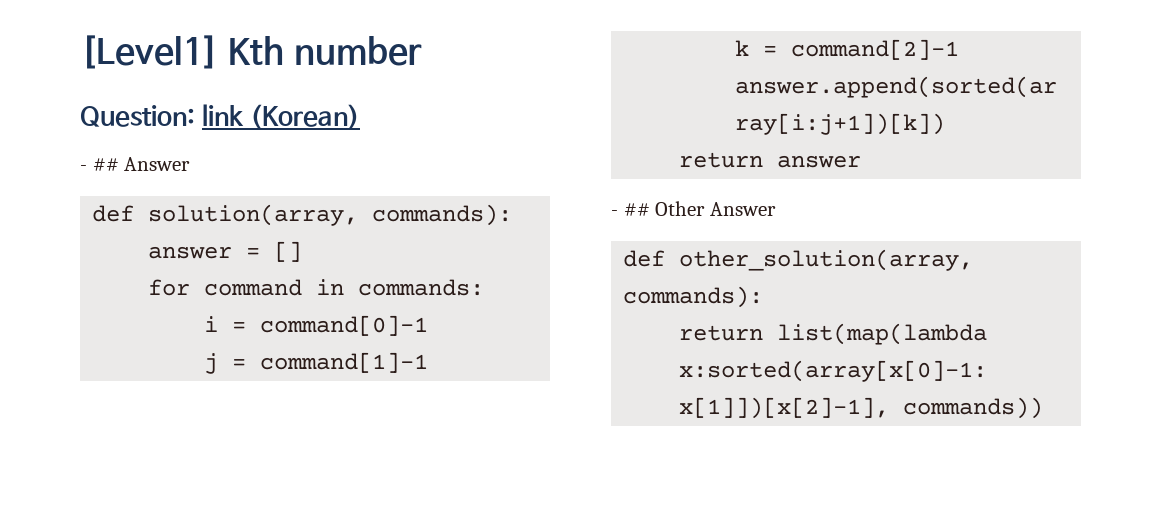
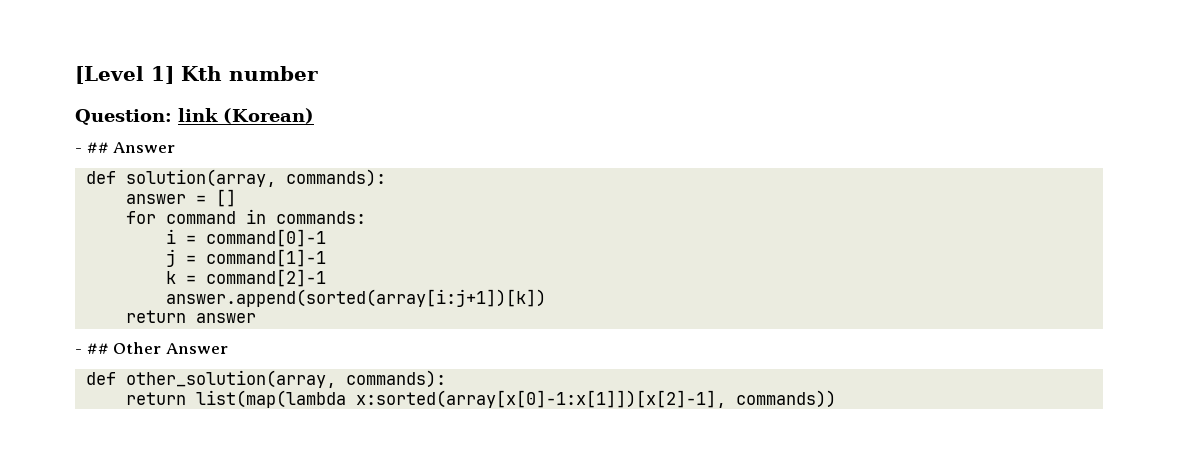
- [Level1] Kth number
+ [Level 1] Kth number

